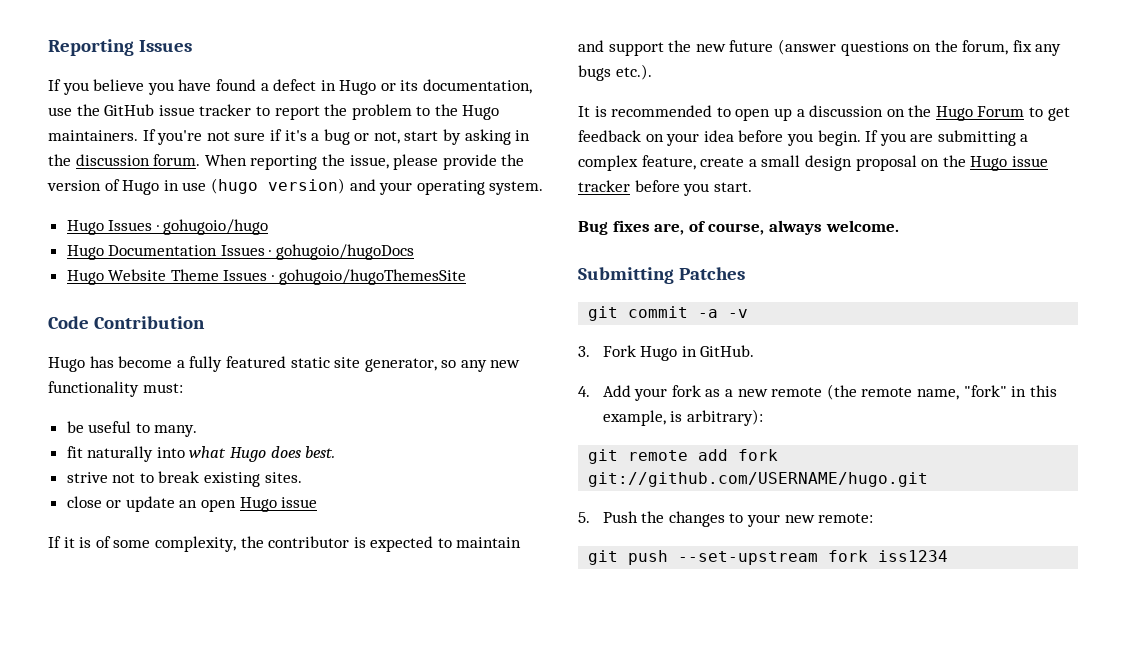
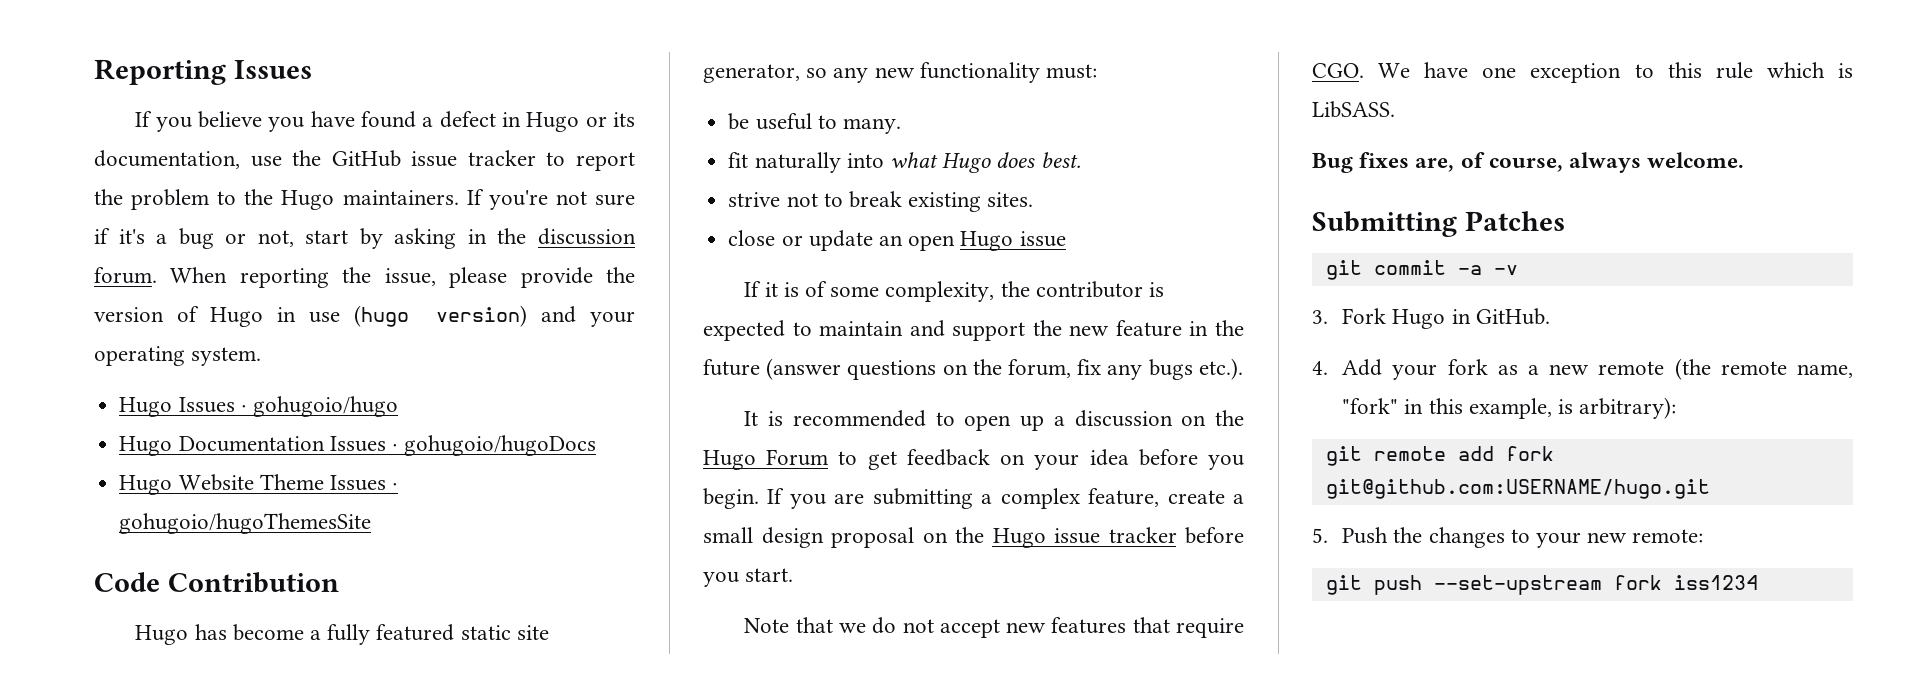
- If it is of some complexity, the contributor is expected to maintain and support the new future (answer questions on the forum, fix any bugs etc.).
+ If it is of some complexity, the contributor is expected to maintain and support the new feature in the future (answer questions on the forum, fix any bugs etc.).
+ Note that we do not accept new features that require CGO. We have one exception to this rule which is LibSASS.
- git remote add fork git://github.com/USERNAME/hugo.git
+ git remote add fork git@github.com:USERNAME/hugo.git

